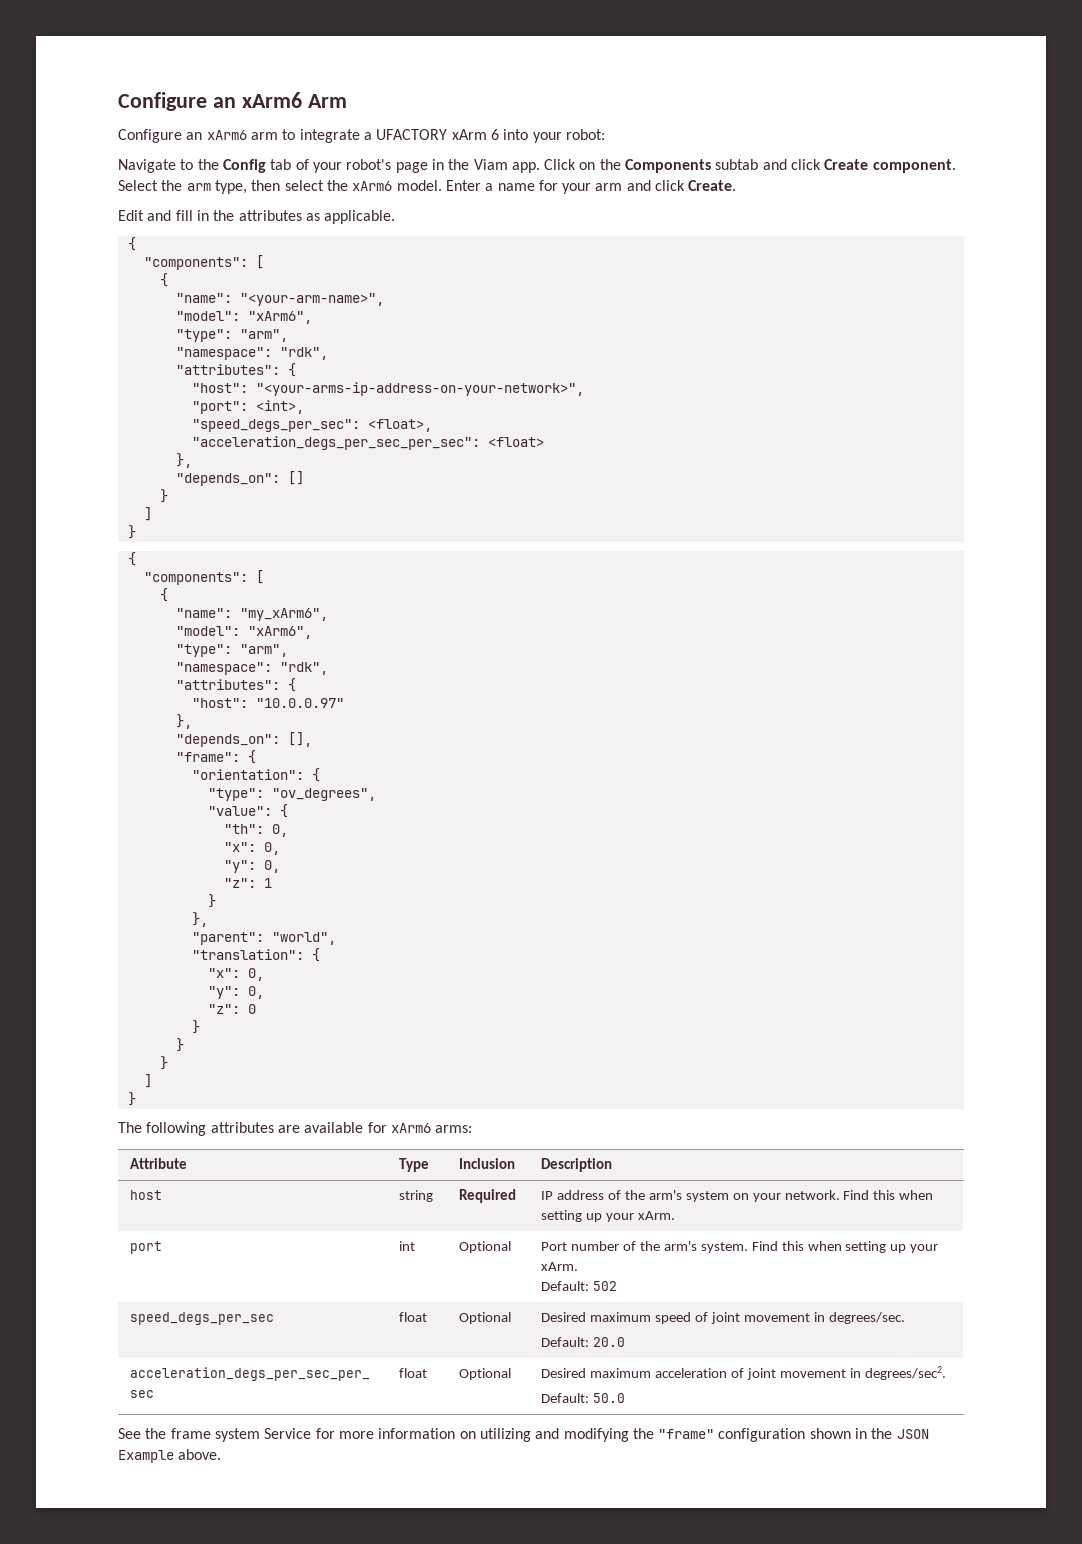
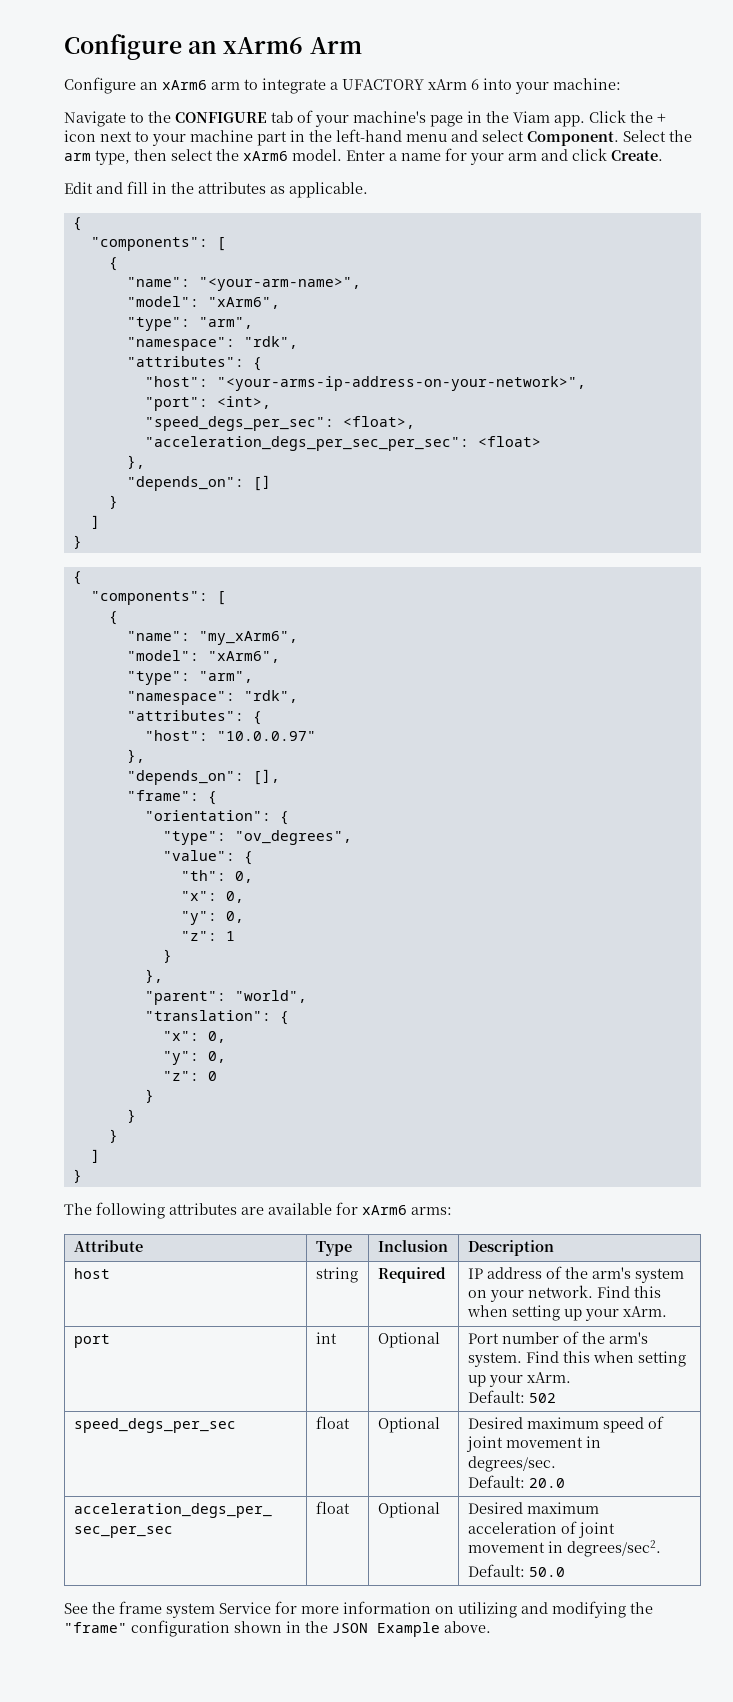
- Configure an xArm6 arm to integrate a UFACTORY xArm 6 into your robot:
+ Configure an xArm6 arm to integrate a UFACTORY xArm 6 into your machine:
- Navigate to the Config tab of your robot's page in the Viam app.
+ Navigate to the CONFIGURE tab of your machine's page in the Viam app.
- Click on the Components subtab and click Create component.
+ Click the + icon next to your machine part in the left-hand menu and select Component.

